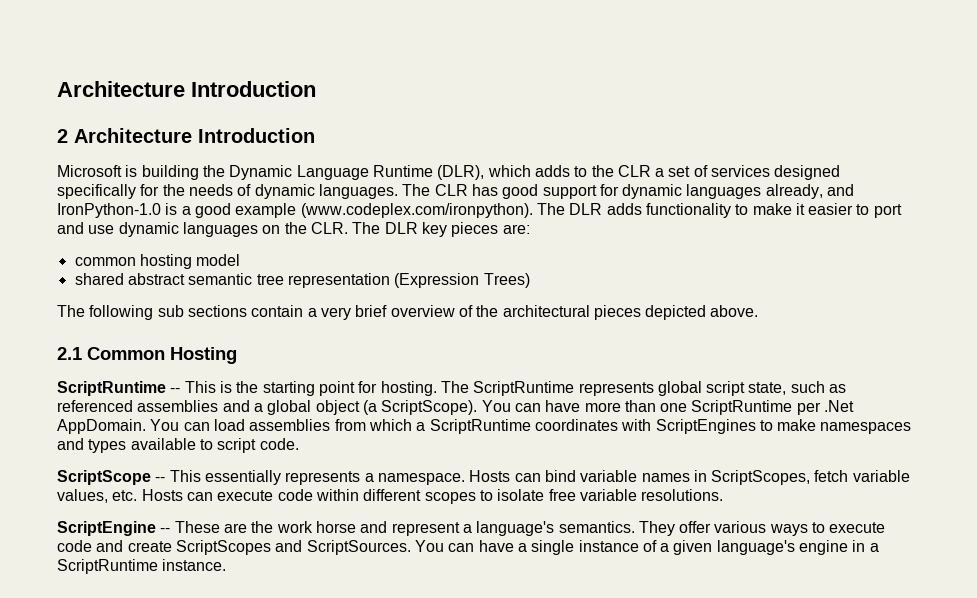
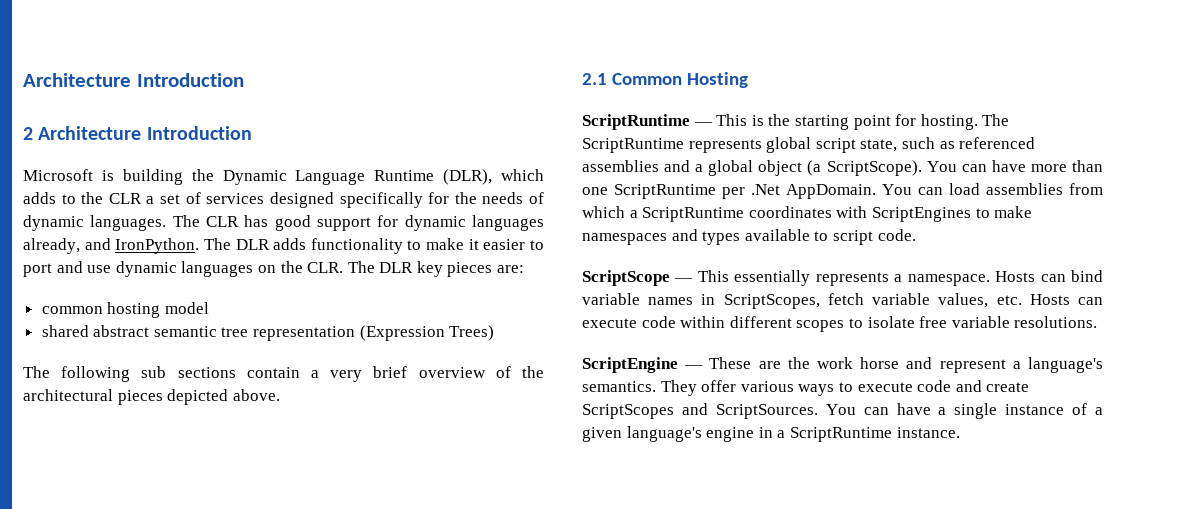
- The CLR has good support for dynamic languages already, and IronPython-1.0 is a good example (www.codeplex.com/ironpython). The DLR adds functionality to make it easier to port and use dynamic languages on the CLR. The DLR key pieces are:
+ The CLR has good support for dynamic languages already, and IronPython. The DLR adds functionality to make it easier to port and use dynamic languages on the CLR. The DLR key pieces are:
- ScriptRuntime -- This is the starting point for hosting.
+ ScriptRuntime — This is the starting point for hosting.
- ScriptScope -- This essentially represents a namespace.
+ ScriptScope — This essentially represents a namespace.
- ScriptEngine -- These are the work horse and represent a language's semantics.
+ ScriptEngine — These are the work horse and represent a language's semantics.

